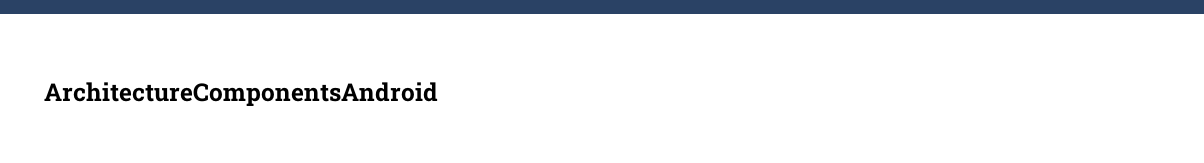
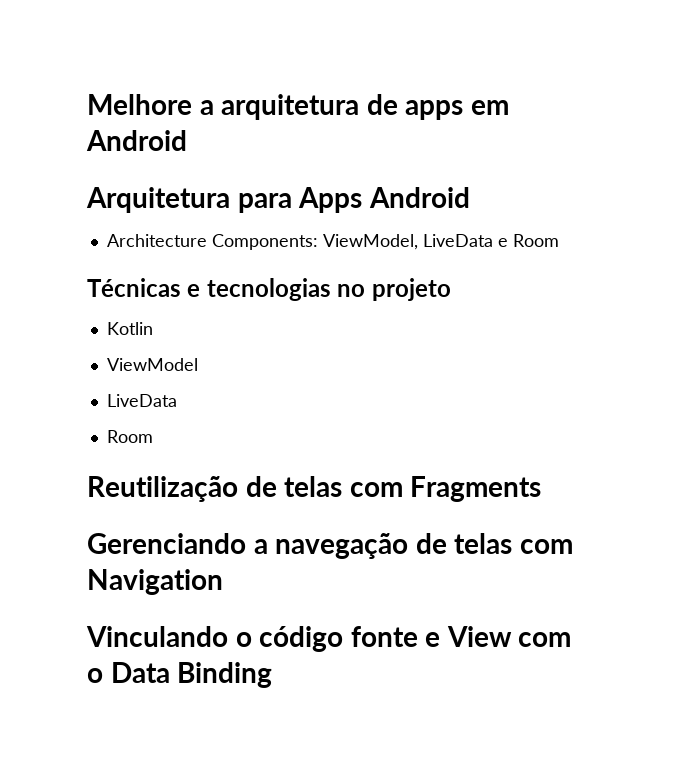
- ArchitectureComponentsAndroid
+ Melhore a arquitetura de apps em Android
+ Arquitetura para Apps Android
+ Architecture Components: ViewModel, LiveData e Room
+ Técnicas e tecnologias no projeto
+ Kotlin
+ ViewModel
+ LiveData
+ Room
+ Reutilização de telas com Fragments
+ Gerenciando a navegação de telas com Navigation
+ Vinculando o código fonte e View com o Data Binding

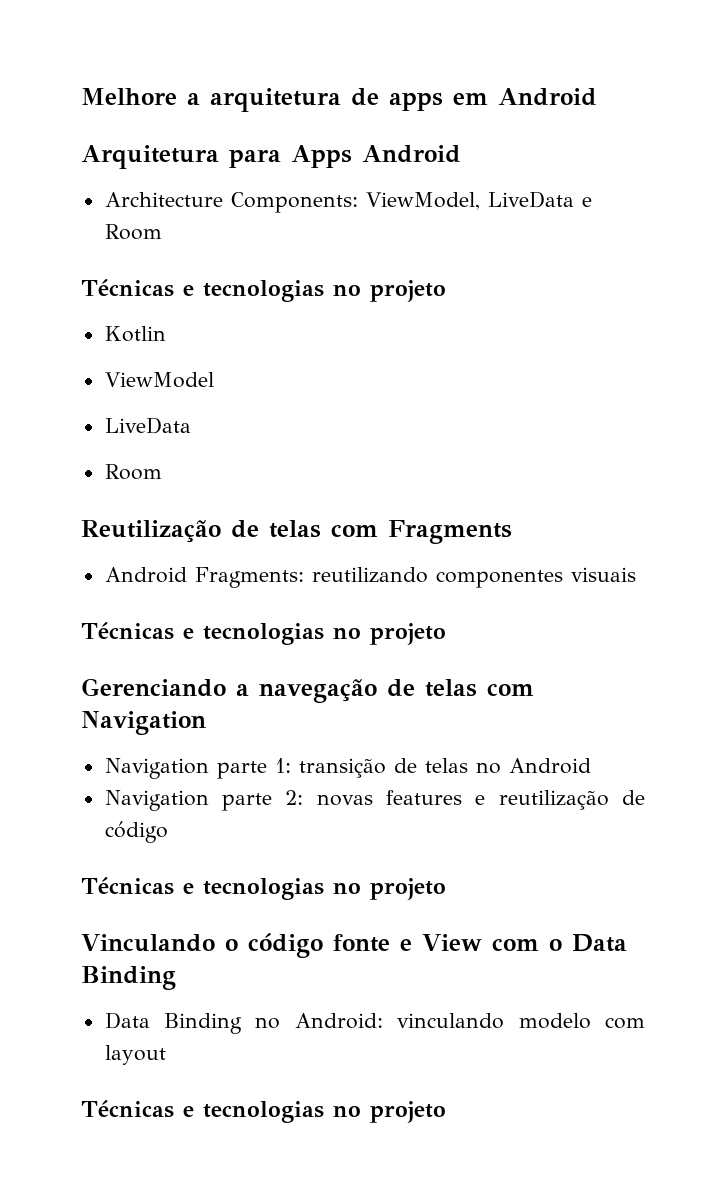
+ Android Fragments: reutilizando componentes visuais
+ Técnicas e tecnologias no projeto
+ Navigation parte 1: transição de telas no Android
+ Navigation parte 2: novas features e reutilização de código
+ Técnicas e tecnologias no projeto
+ Data Binding no Android: vinculando modelo com layout
+ Técnicas e tecnologias no projeto

